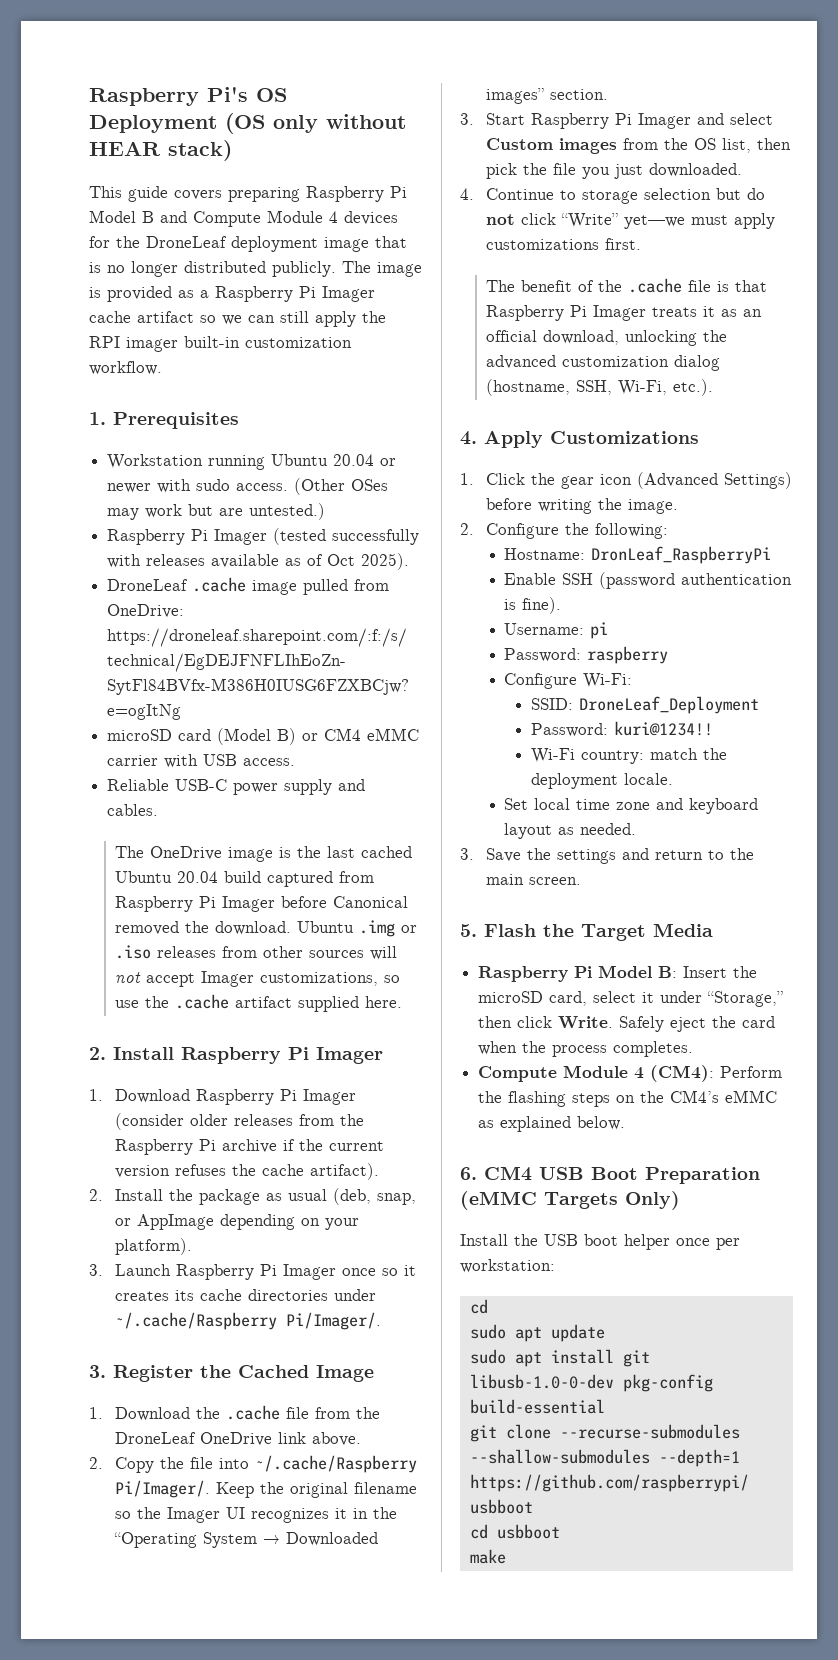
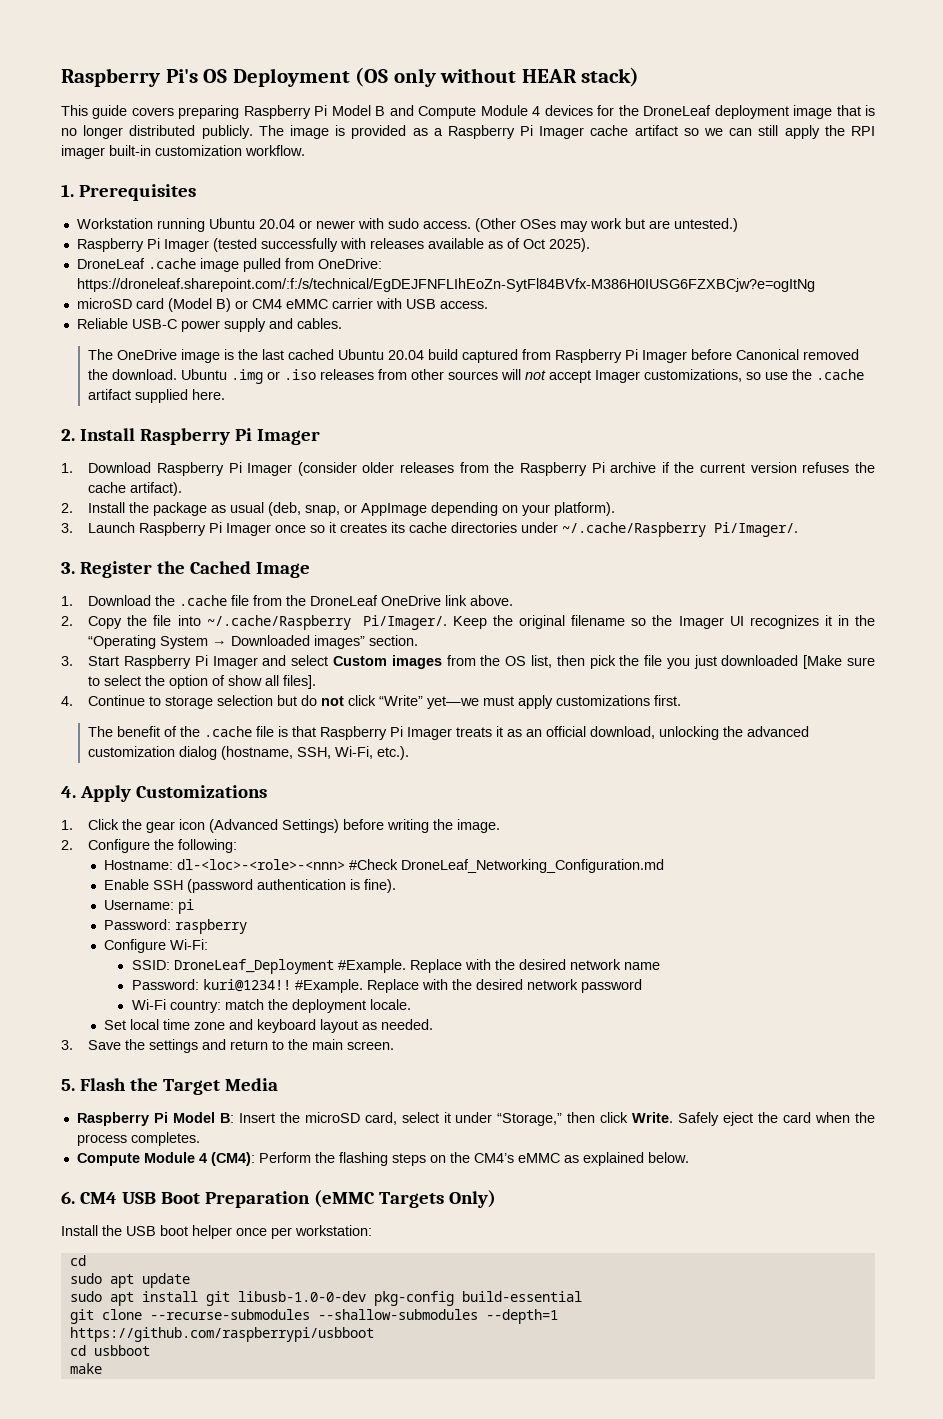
- 3. Start Raspberry Pi Imager and select Custom images from the OS list, then pick the file you just downloaded.
+ 3. Start Raspberry Pi Imager and select Custom images from the OS list, then pick the file you just downloaded [Make sure to select the option of show all files].
- Hostname: DronLeaf_RaspberryPi
+ Hostname: dl-<loc>-<role>-<nnn> #Check DroneLeaf_Networking_Configuration.md
- SSID: DroneLeaf_Deployment
- Password: kuri@1234!!
+ SSID: DroneLeaf_Deployment #Example. Replace with the desired network name
+ Password: kuri@1234!! #Example. Replace with the desired network password

